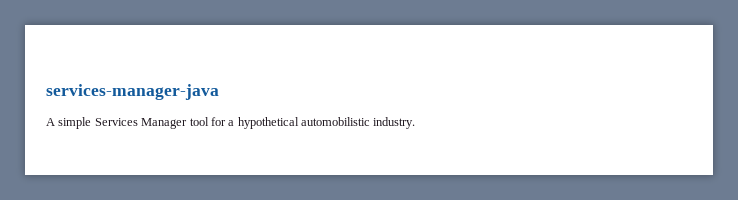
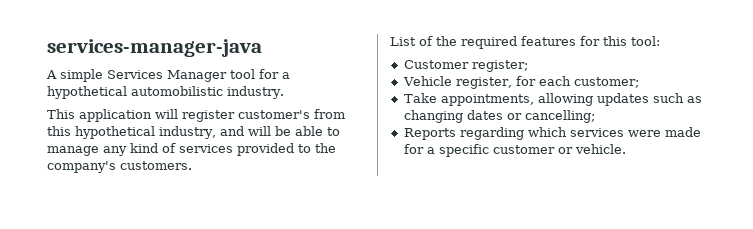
+ This application will register customer's from this hypothetical industry, and will be able to manage any kind of services provided to the company's customers.
+ List of the required features for this tool:
+ Customer register;
+ Vehicle register, for each customer;
+ Take appointments, allowing updates such as changing dates or cancelling;
+ Reports regarding which services were made for a specific customer or vehicle.

